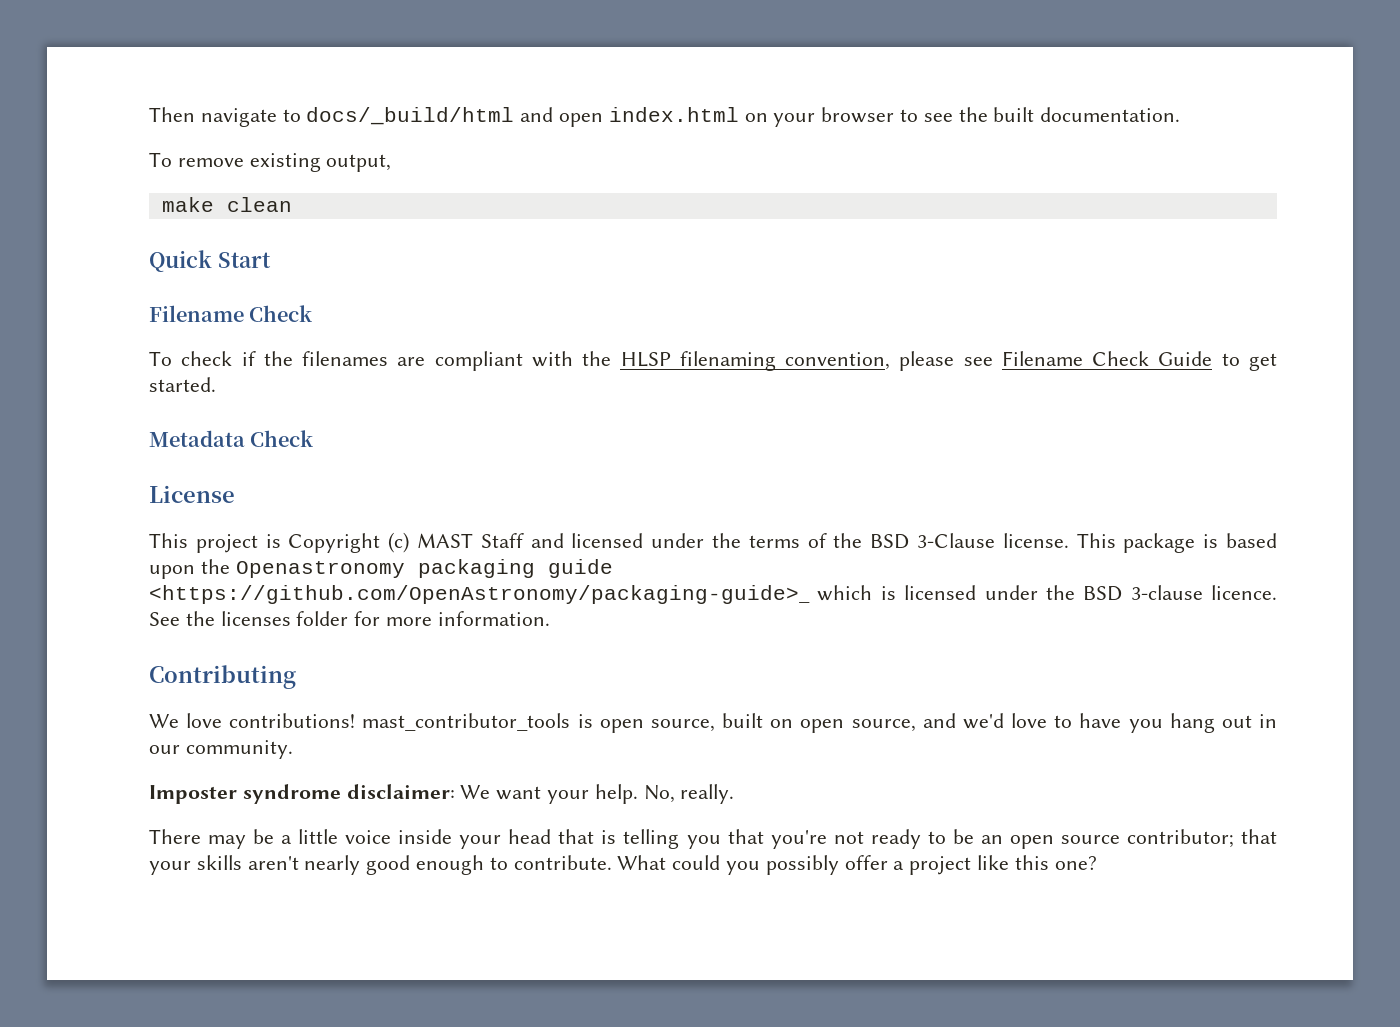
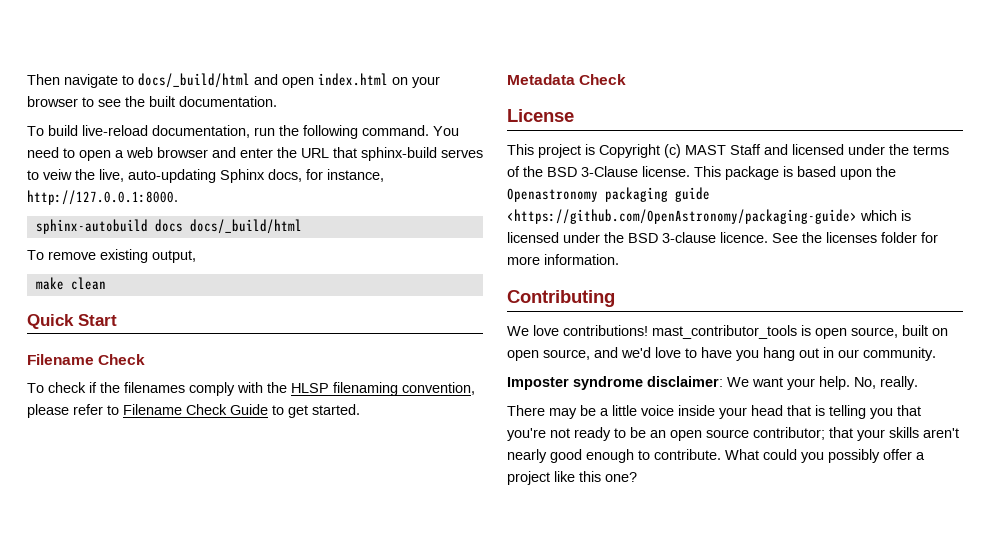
+ To build live-reload documentation, run the following command. You need to open a web browser and enter the URL that sphinx-build serves to veiw the live, auto-updating Sphinx docs, for instance, http://127.0.0.1:8000.
+ sphinx-autobuild docs docs/_build/html
- To check if the filenames are compliant with the HLSP filenaming convention, please see Filename Check Guide to get started.
+ To check if the filenames comply with the HLSP filenaming convention, please refer to Filename Check Guide to get started.
- This package is based upon the Openastronomy packaging guide <https://github.com/OpenAstronomy/packaging-guide>_ which is licensed under the BSD 3-clause licence.
+ This package is based upon the Openastronomy packaging guide <https://github.com/OpenAstronomy/packaging-guide> which is licensed under the BSD 3-clause licence.

